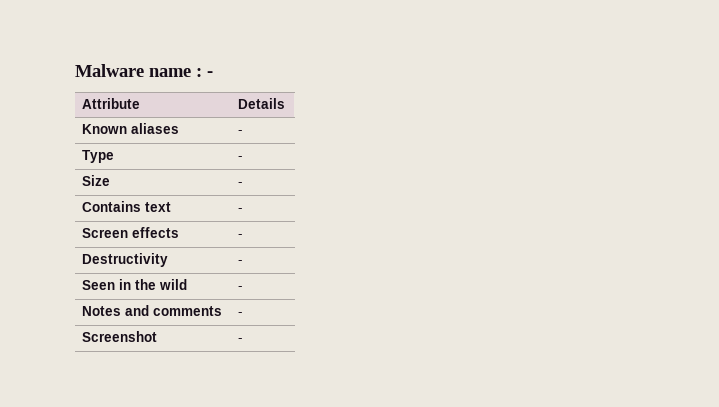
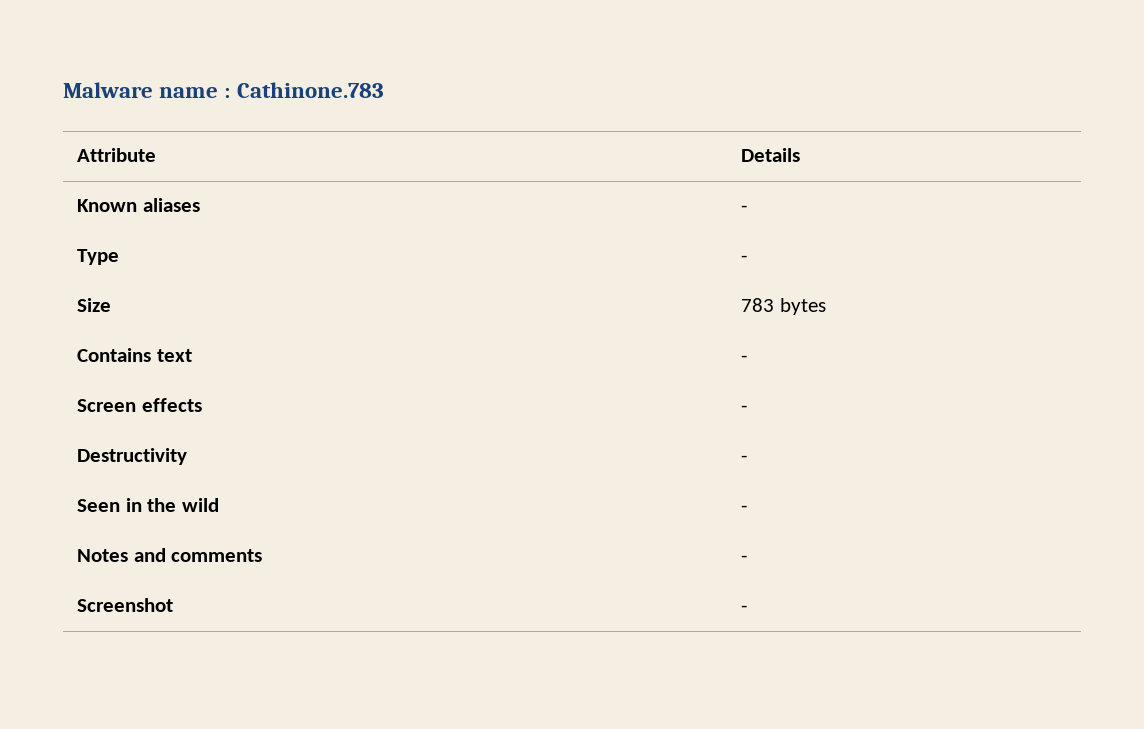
- Malware name : -
+ Malware name : Cathinone.783
- Size | -
+ Size | 783 bytes

